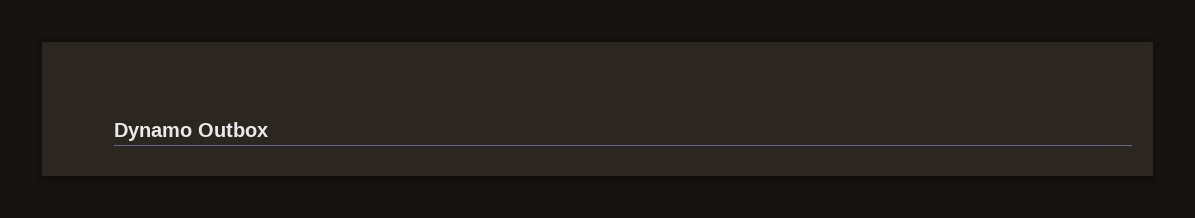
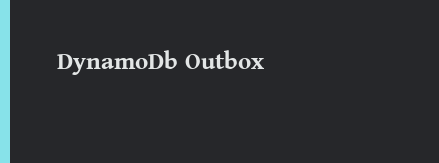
- Dynamo Outbox
+ DynamoDb Outbox

